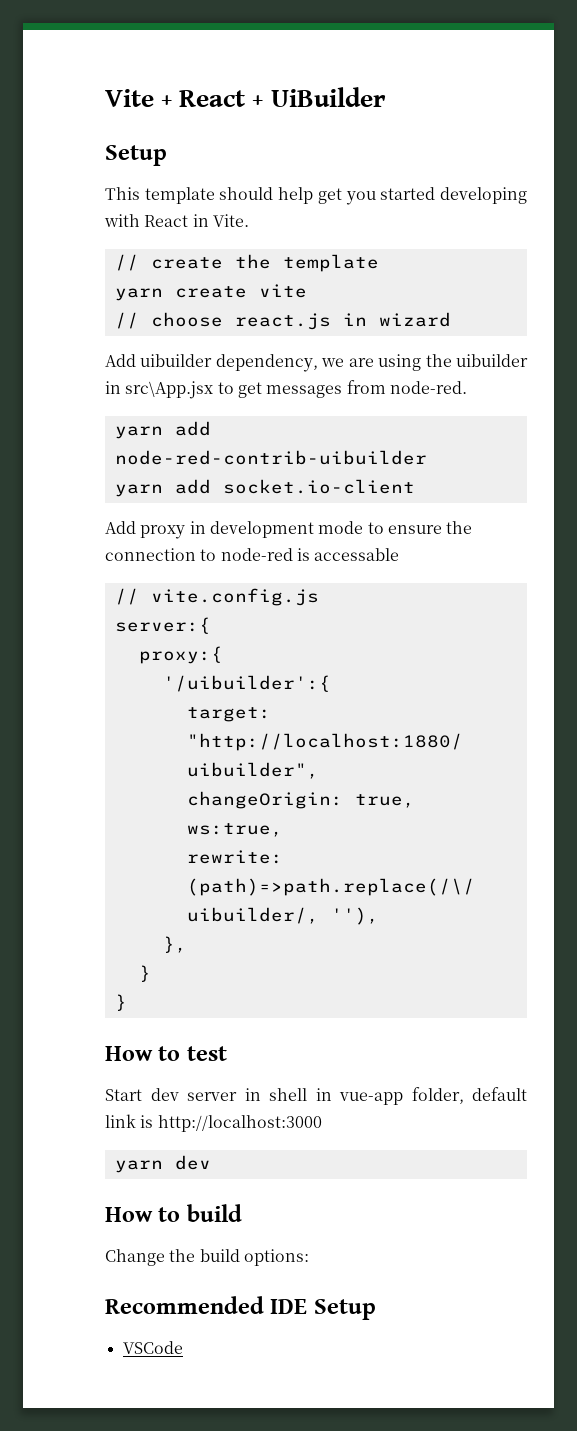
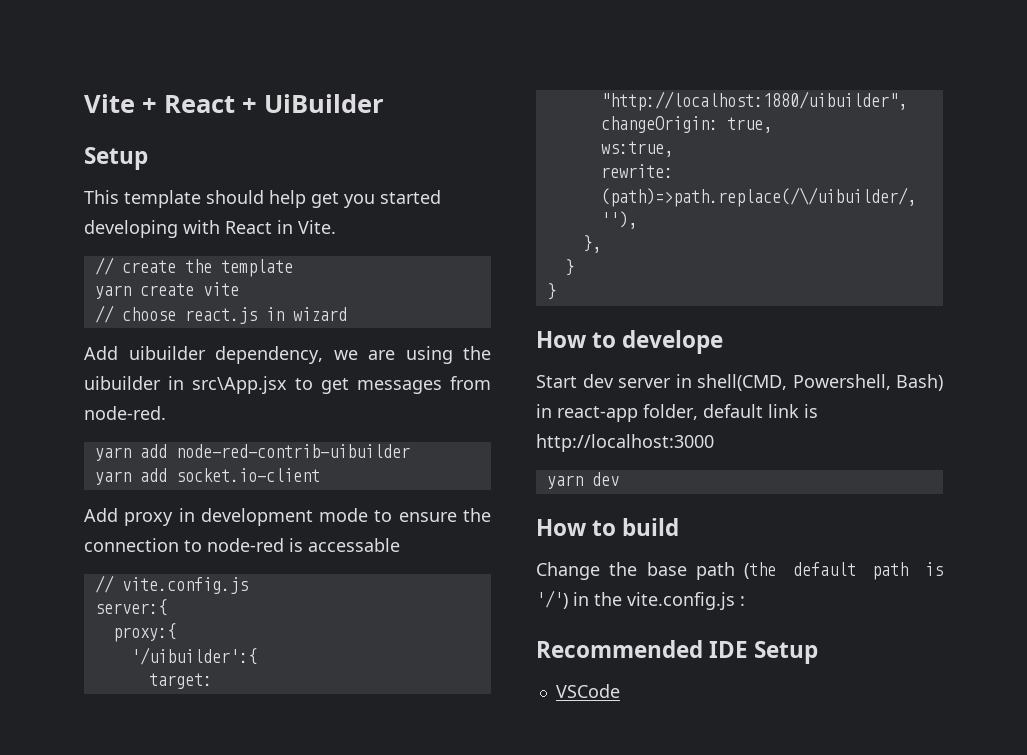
- How to test
+ How to develope
- Start dev server in shell in vue-app folder, default link is http://localhost:3000
+ Start dev server in shell(CMD, Powershell, Bash) in react-app folder, default link is http://localhost:3000
- Change the build options:
+ Change the base path (the default path is '/') in the vite.config.js :

